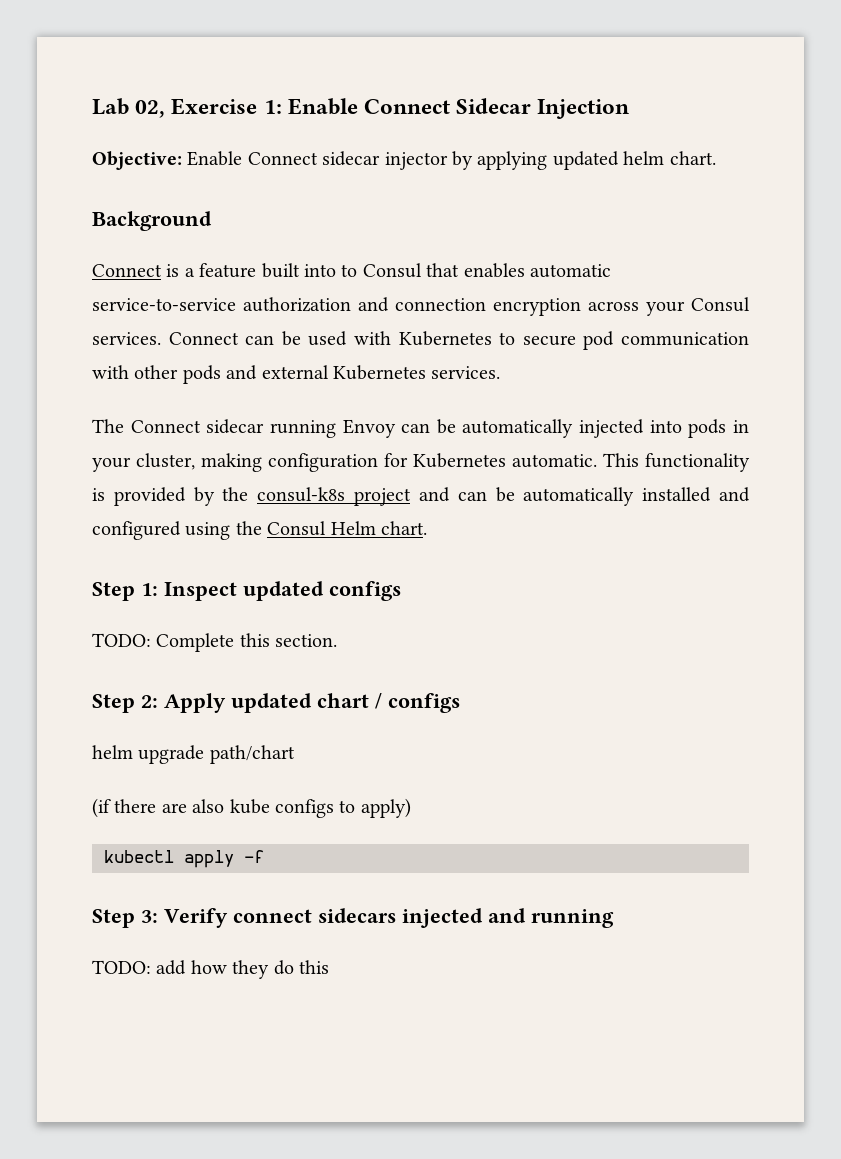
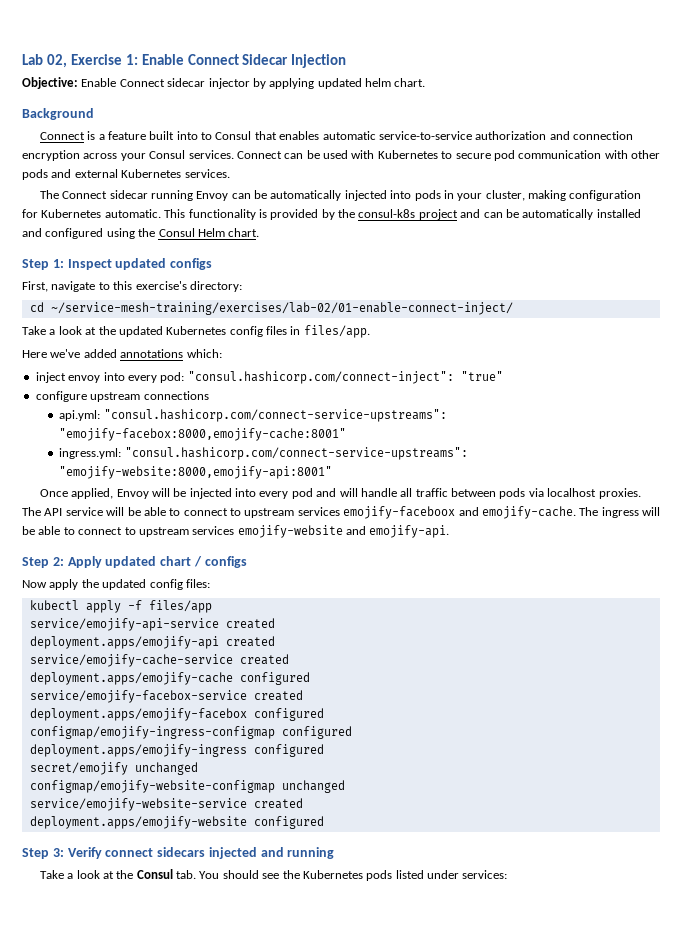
- TODO: Complete this section.
+ First, navigate to this exercise's directory:
+ cd ~/service-mesh-training/exercises/lab-02/01-enable-connect-inject/
+ Take a look at the updated Kubernetes config files in files/app.
+ Here we've added annotations which:
+ inject envoy into every pod: "consul.hashicorp.com/connect-inject": "true"
+ configure upstream connections
+ api.yml: "consul.hashicorp.com/connect-service-upstreams": "emojify-facebox:8000,emojify-cache:8001"
+ ingress.yml: "consul.hashicorp.com/connect-service-upstreams": "emojify-website:8000,emojify-api:8001"
+ Once applied, Envoy will be injected into every pod and will handle all traffic between pods via localhost proxies. The API service will be able to connect to upstream services emojify-faceboox and emojify-cache. The ingress will be able to connect to upstream services emojify-website and emojify-api.
- helm upgrade path/chart
- (if there are also kube configs to apply)
- kubectl apply -f
+ Now apply the updated config files:
+ kubectl apply -f files/app
+ service/emojify-api-service created
+ deployment.apps/emojify-api created
+ service/emojify-cache-service created
+ deployment.apps/emojify-cache configured
+ service/emojify-facebox-service created
+ deployment.apps/emojify-facebox configured
+ configmap/emojify-ingress-configmap configured
+ deployment.apps/emojify-ingress configured
+ secret/emojify unchanged
+ configmap/emojify-website-configmap unchanged
+ service/emojify-website-service created
+ deployment.apps/emojify-website configured
- TODO: add how they do this
+ Take a look at the Consul tab. You should see the Kubernetes pods listed under services:

